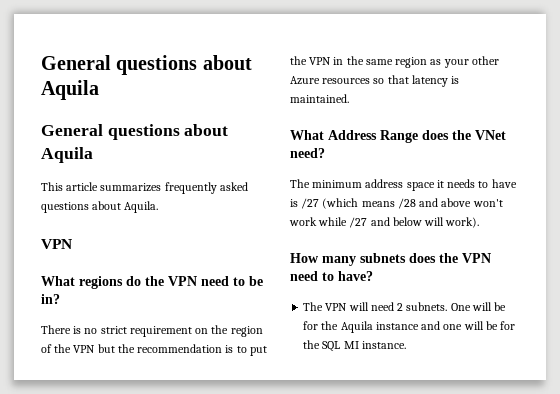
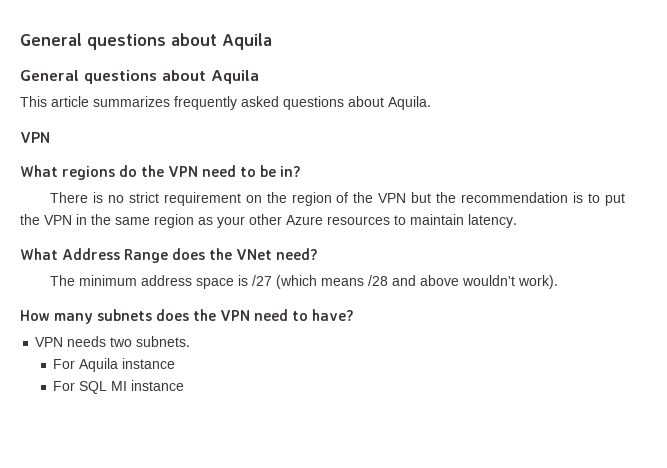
- There is no strict requirement on the region of the VPN but the recommendation is to put the VPN in the same region as your other Azure resources so that latency is maintained.
+ There is no strict requirement on the region of the VPN but the recommendation is to put the VPN in the same region as your other Azure resources to maintain latency.
- The minimum address space it needs to have is /27 (which means /28 and above won't work while /27 and below will work).
+ The minimum address space is /27 (which means /28 and above wouldn't work).
- The VPN will need 2 subnets. One will be for the Aquila instance and one will be for the SQL MI instance.
+ VPN needs two subnets.
+ For Aquila instance
+ For SQL MI instance

